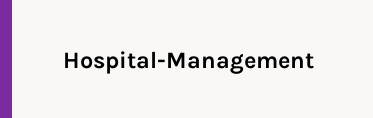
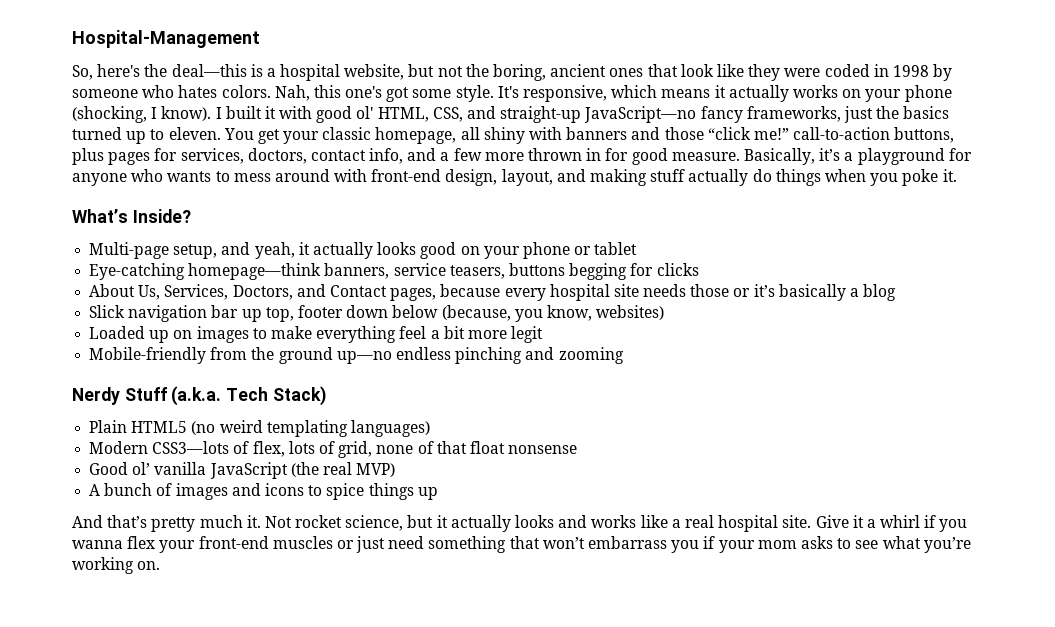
+ So, here's the deal—this is a hospital website, but not the boring, ancient ones that look like they were coded in 1998 by someone who hates colors. Nah, this one's got some style. It's responsive, which means it actually works on your phone (shocking, I know). I built it with good ol' HTML, CSS, and straight-up JavaScript—no fancy frameworks, just the basics turned up to eleven. You get your classic homepage, all shiny with banners and those “click me!” call-to-action buttons, plus pages for services, doctors, contact info, and a few more thrown in for good measure. Basically, it’s a playground for anyone who wants to mess around with front-end design, layout, and making stuff actually do things when you poke it.
+ What’s Inside?
+ Multi-page setup, and yeah, it actually looks good on your phone or tablet
+ Eye-catching homepage—think banners, service teasers, buttons begging for clicks
+ About Us, Services, Doctors, and Contact pages, because every hospital site needs those or it’s basically a blog
+ Slick navigation bar up top, footer down below (because, you know, websites)
+ Loaded up on images to make everything feel a bit more legit
+ Mobile-friendly from the ground up—no endless pinching and zooming
+ Nerdy Stuff (a.k.a. Tech Stack)
+ Plain HTML5 (no weird templating languages)
+ Modern CSS3—lots of flex, lots of grid, none of that float nonsense
+ Good ol’ vanilla JavaScript (the real MVP)
+ A bunch of images and icons to spice things up
+ And that’s pretty much it. Not rocket science, but it actually looks and works like a real hospital site. Give it a whirl if you wanna flex your front-end muscles or just need something that won’t embarrass you if your mom asks to see what you’re working on.

